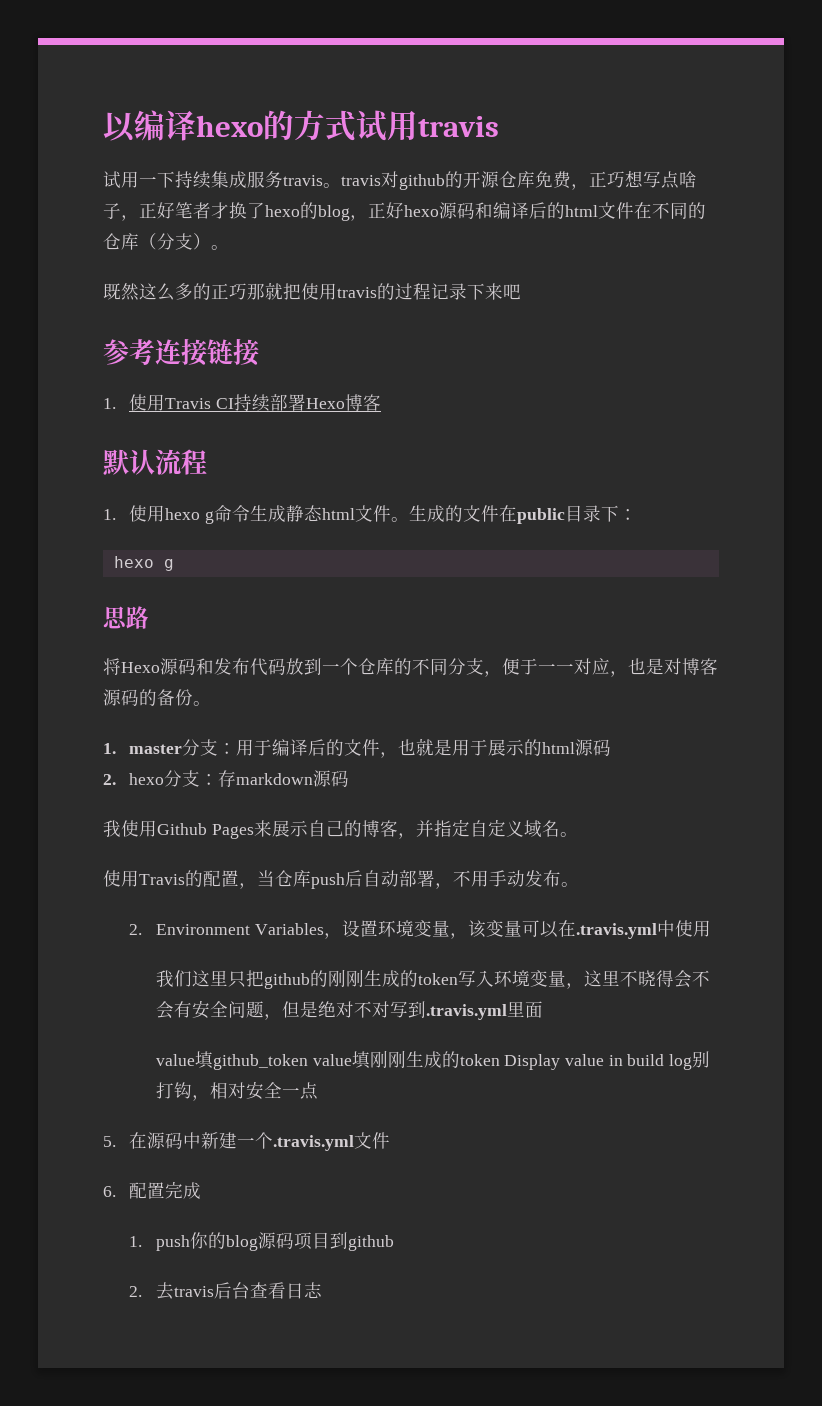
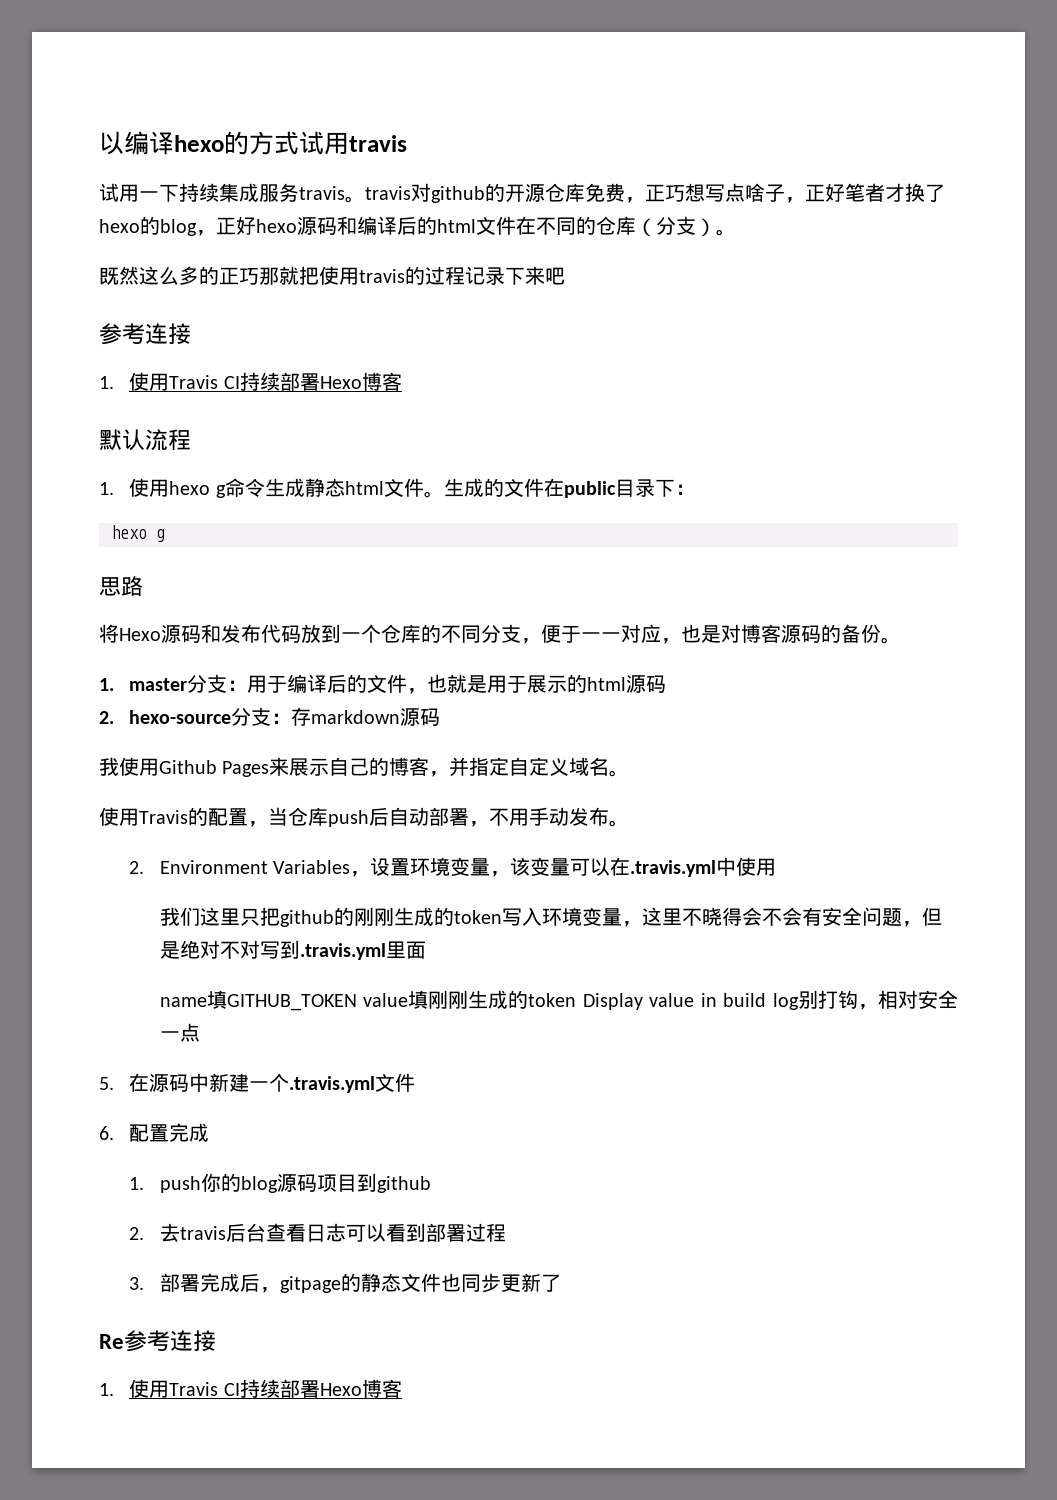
  既然这么多的正巧那就把使用travis的过程记录下来吧
- 参考连接链接
+ 参考连接
- 2. hexo分支：存markdown源码
+ 2. hexo-source分支：存markdown源码
- value填github_token value填刚刚生成的token Display value in build log别打钩，相对安全一点
+ name填GITHUB_TOKEN value填刚刚生成的token Display value in build log别打钩，相对安全一点
- 2.去travis后台查看日志
+ 2.去travis后台查看日志可以看到部署过程
+ 3.部署完成后，gitpage的静态文件也同步更新了
+ Re参考连接
+ 1.使用Travis CI持续部署Hexo博客

